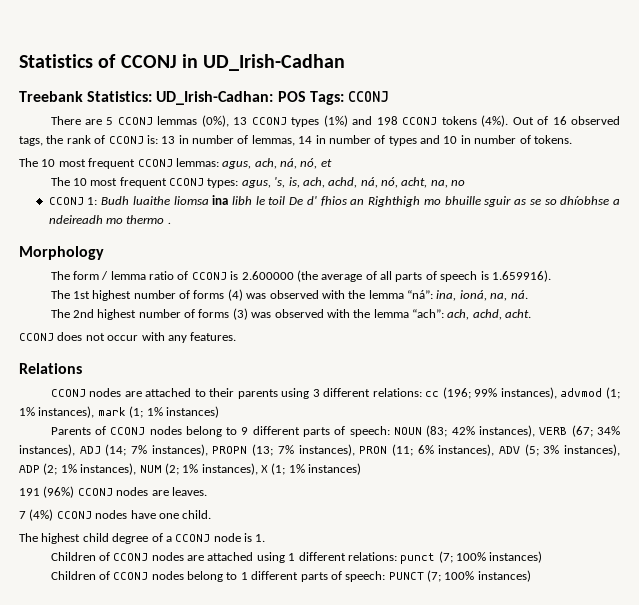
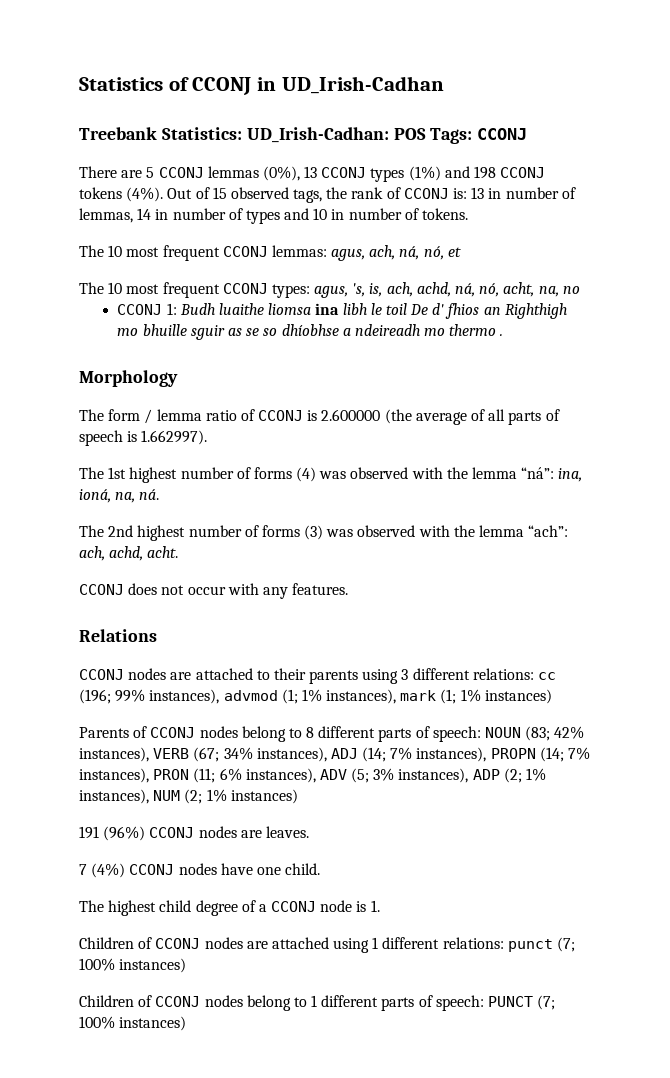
- Out of 16 observed tags, the rank of CCONJ is: 13 in number of lemmas, 14 in number of types and 10 in number of tokens.
+ Out of 15 observed tags, the rank of CCONJ is: 13 in number of lemmas, 14 in number of types and 10 in number of tokens.
- The form / lemma ratio of CCONJ is 2.600000 (the average of all parts of speech is 1.659916).
+ The form / lemma ratio of CCONJ is 2.600000 (the average of all parts of speech is 1.662997).
- Parents of CCONJ nodes belong to 9 different parts of speech: NOUN (83; 42% instances), VERB (67; 34% instances), ADJ (14; 7% instances), PROPN (13; 7% instances), PRON (11; 6% instances), ADV (5; 3% instances), ADP (2; 1% instances), NUM (2; 1% instances), X (1; 1% instances)
+ Parents of CCONJ nodes belong to 8 different parts of speech: NOUN (83; 42% instances), VERB (67; 34% instances), ADJ (14; 7% instances), PROPN (14; 7% instances), PRON (11; 6% instances), ADV (5; 3% instances), ADP (2; 1% instances), NUM (2; 1% instances)

